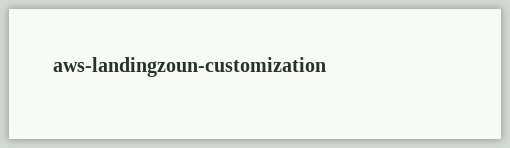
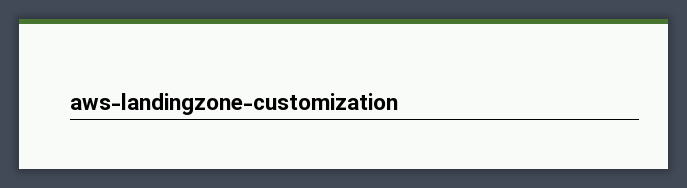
- aws-landingzoun-customization
+ aws-landingzone-customization

